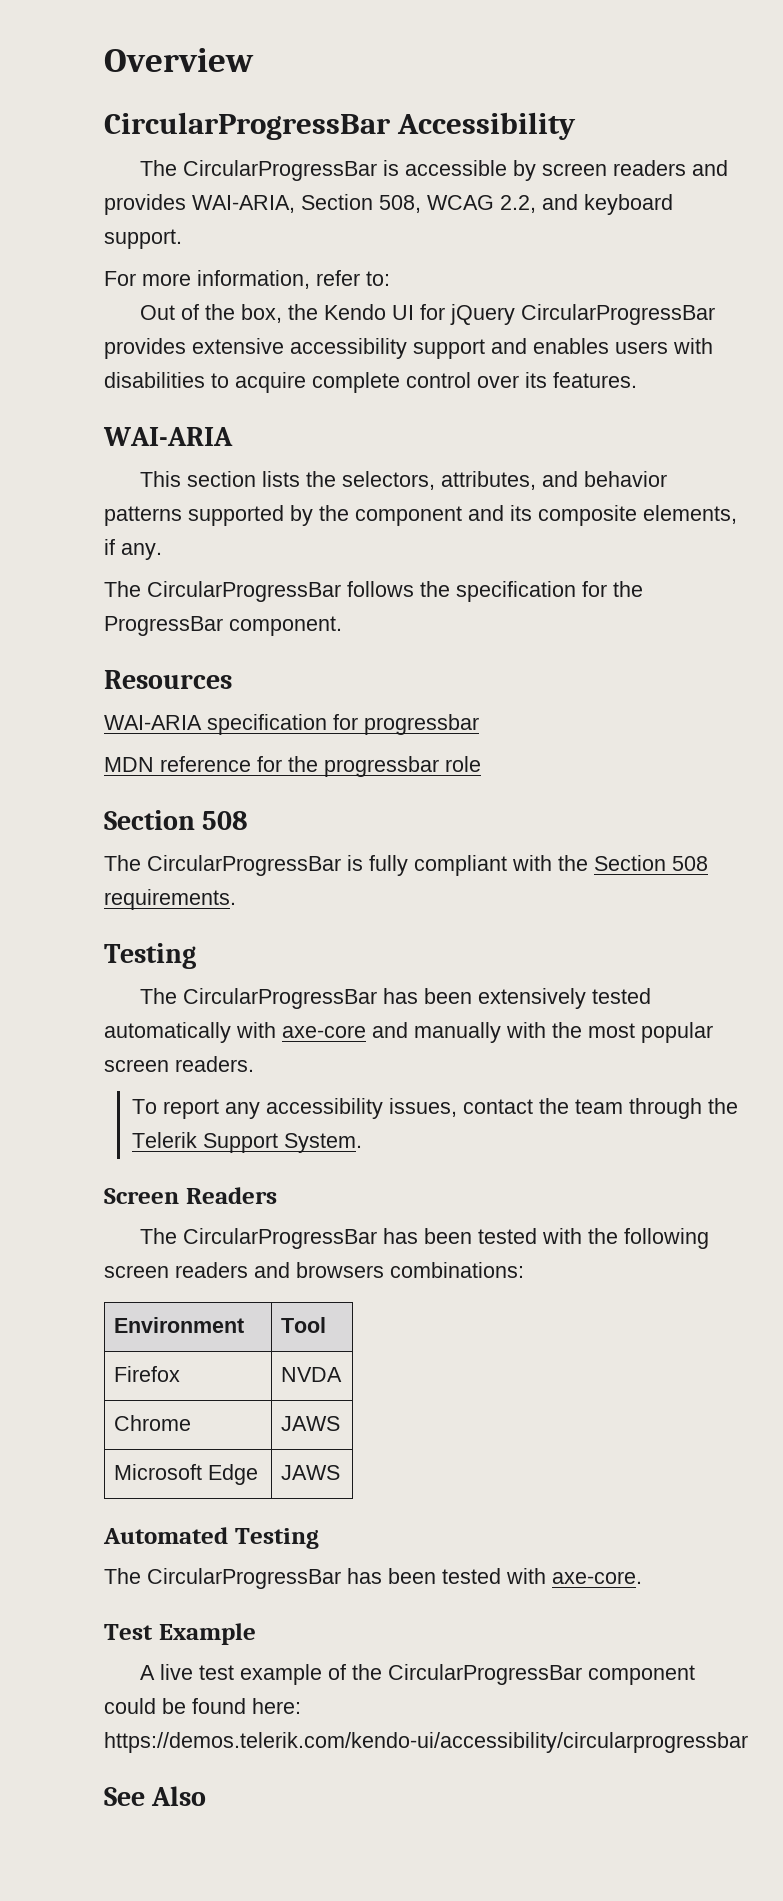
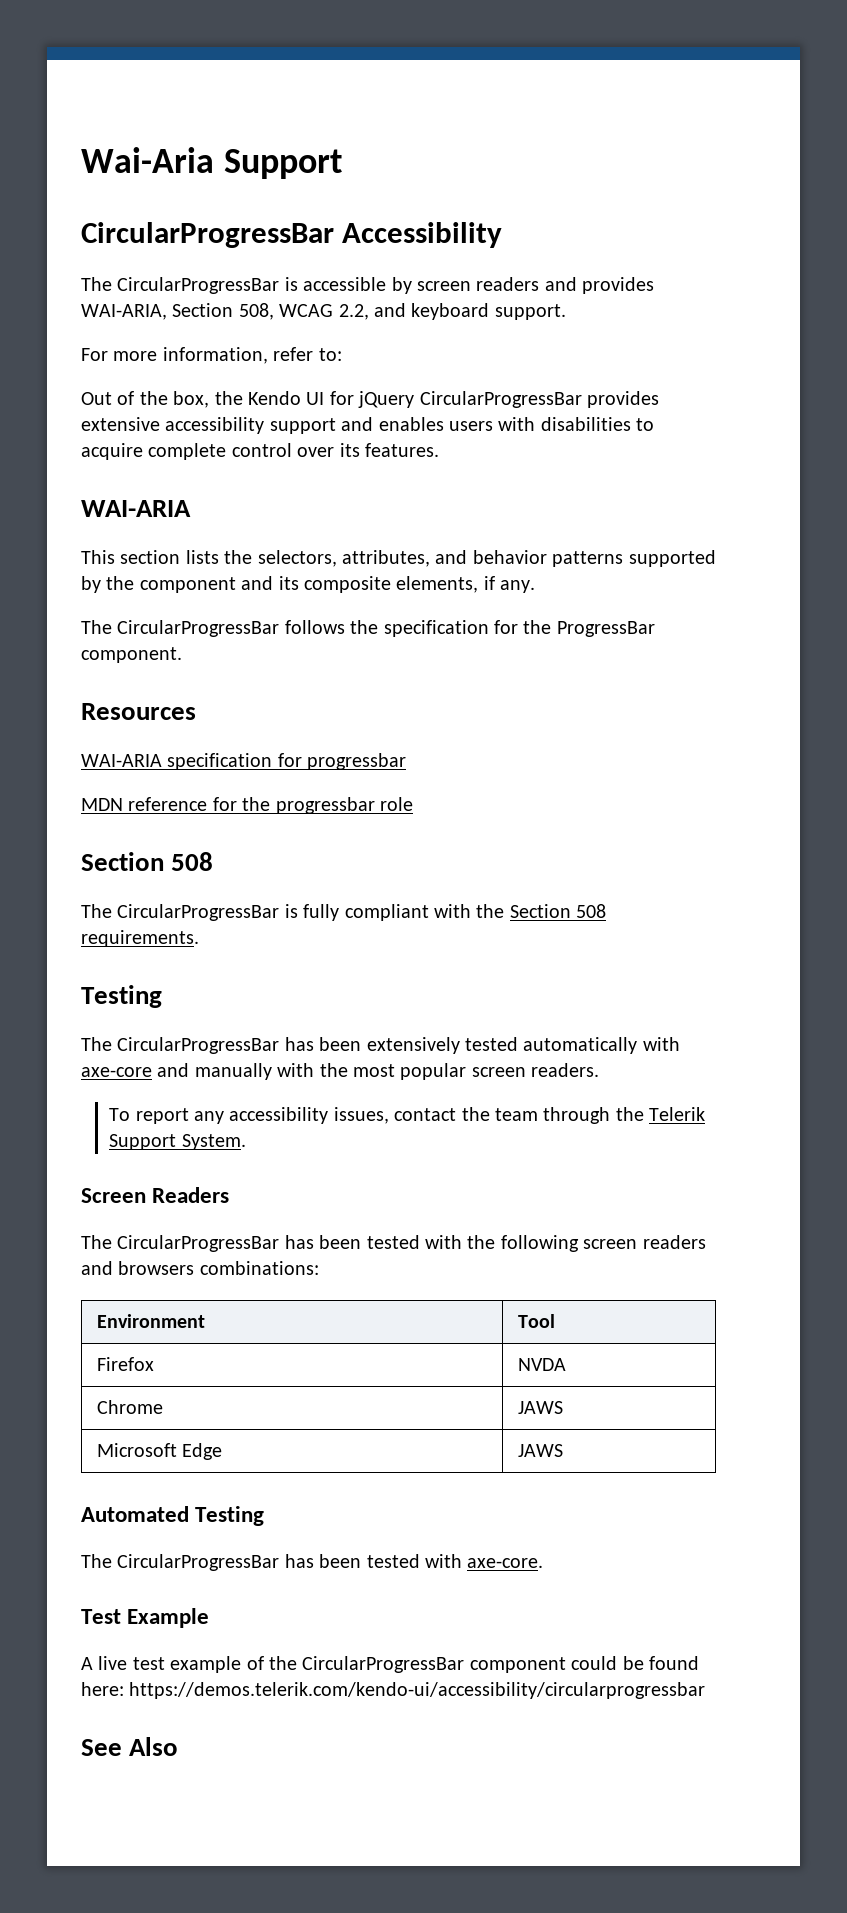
- Overview
+ Wai-Aria Support

